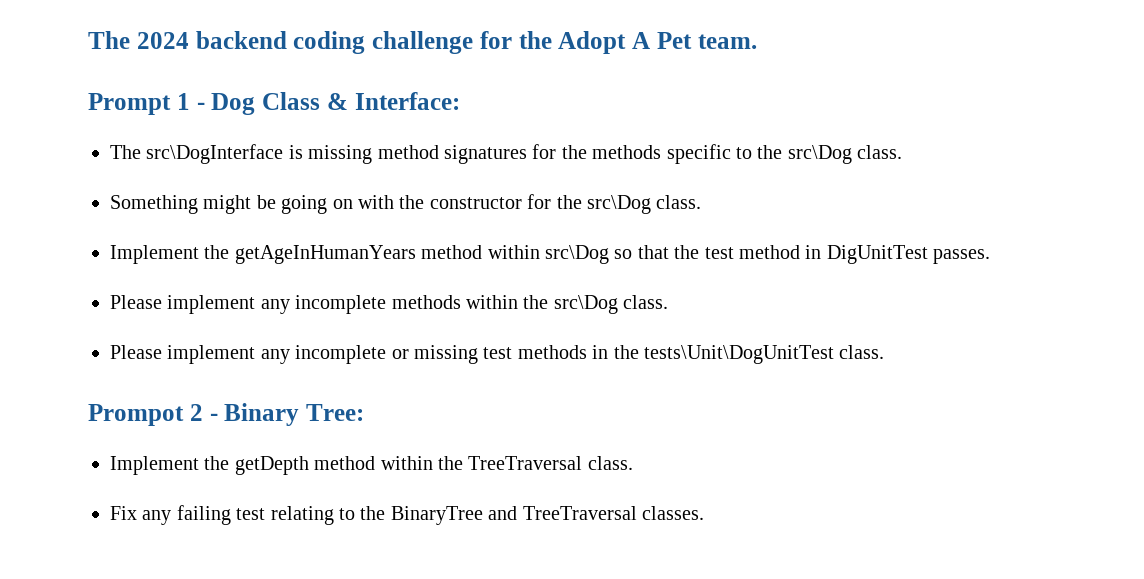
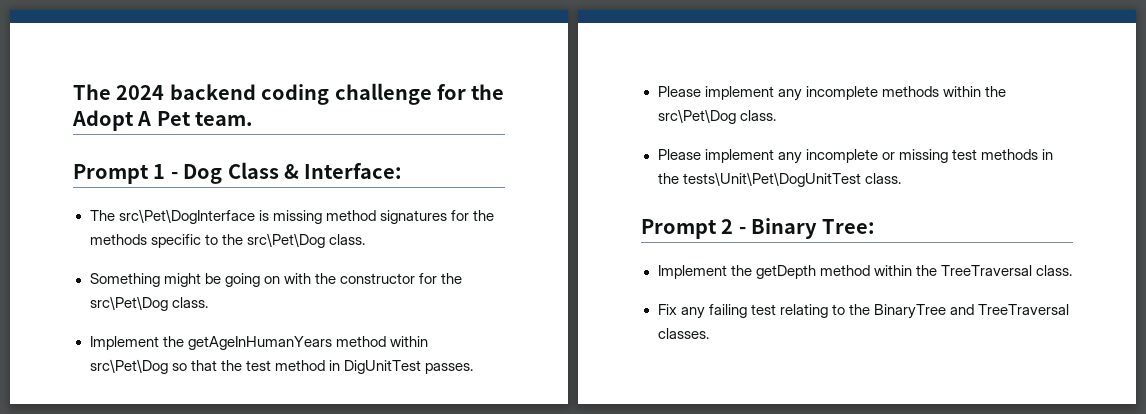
- The src\DogInterface is missing method signatures for the methods specific to the src\Dog class.
+ The src\Pet\DogInterface is missing method signatures for the methods specific to the src\Pet\Dog class.
- Something might be going on with the constructor for the src\Dog class.
+ Something might be going on with the constructor for the src\Pet\Dog class.
- Implement the getAgeInHumanYears method within src\Dog so that the test method in DigUnitTest passes.
+ Implement the getAgeInHumanYears method within src\Pet\Dog so that the test method in DigUnitTest passes.
- Please implement any incomplete methods within the src\Dog class.
+ Please implement any incomplete methods within the src\Pet\Dog class.
- Please implement any incomplete or missing test methods in the tests\Unit\DogUnitTest class.
- Prompot 2 - Binary Tree:
+ Please implement any incomplete or missing test methods in the tests\Unit\Pet\DogUnitTest class.
+ Prompt 2 - Binary Tree:

